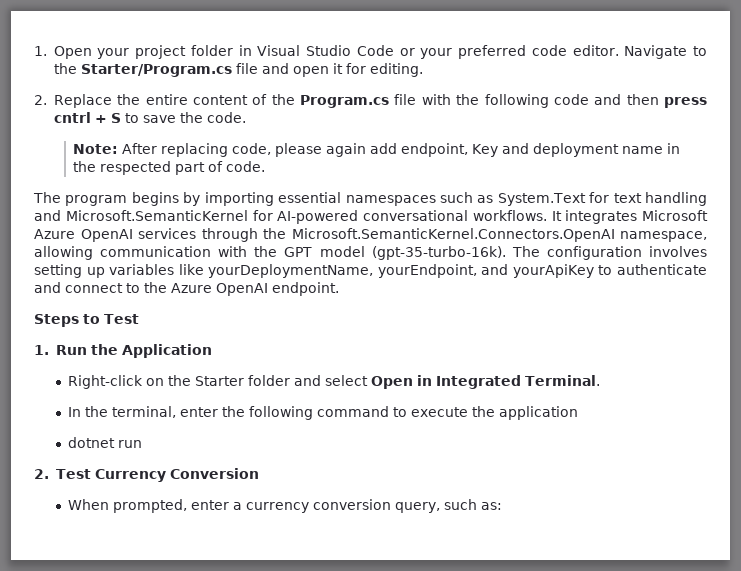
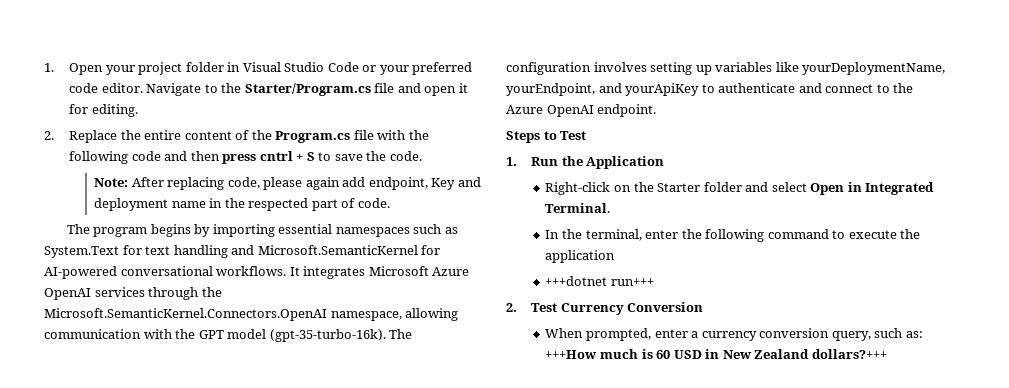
- dotnet run
+ +++dotnet run+++
- When prompted, enter a currency conversion query, such as:
+ When prompted, enter a currency conversion query, such as: +++How much is 60 USD in New Zealand dollars?+++

